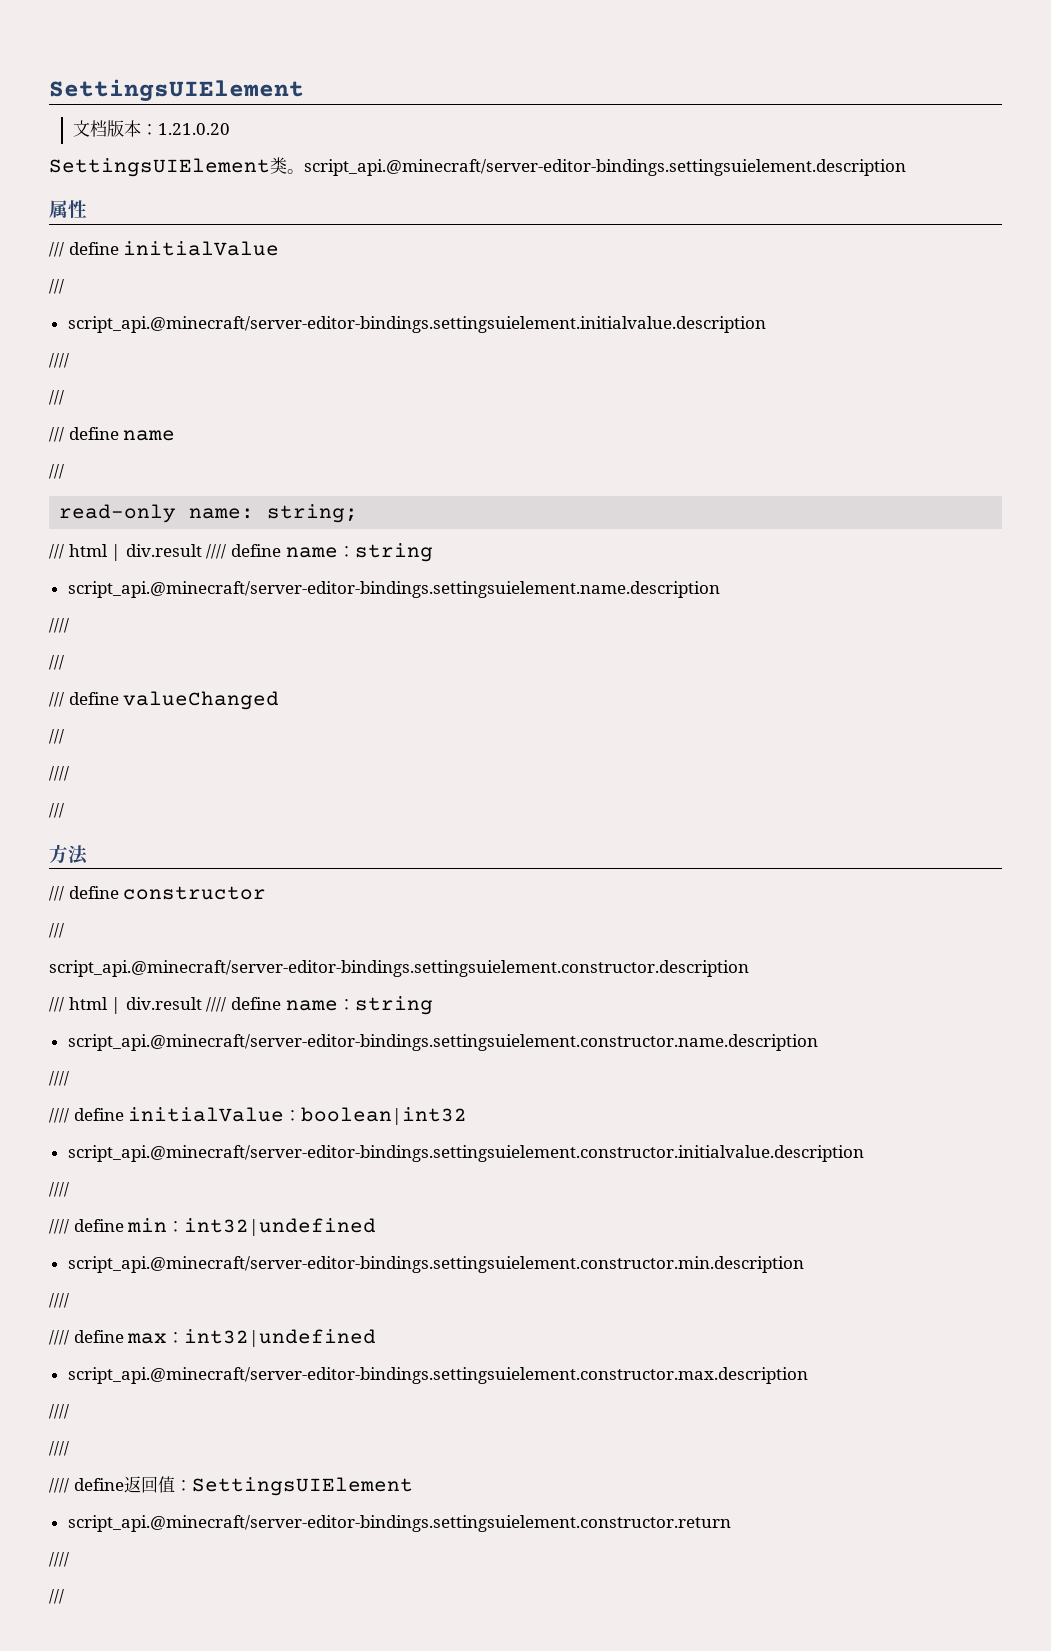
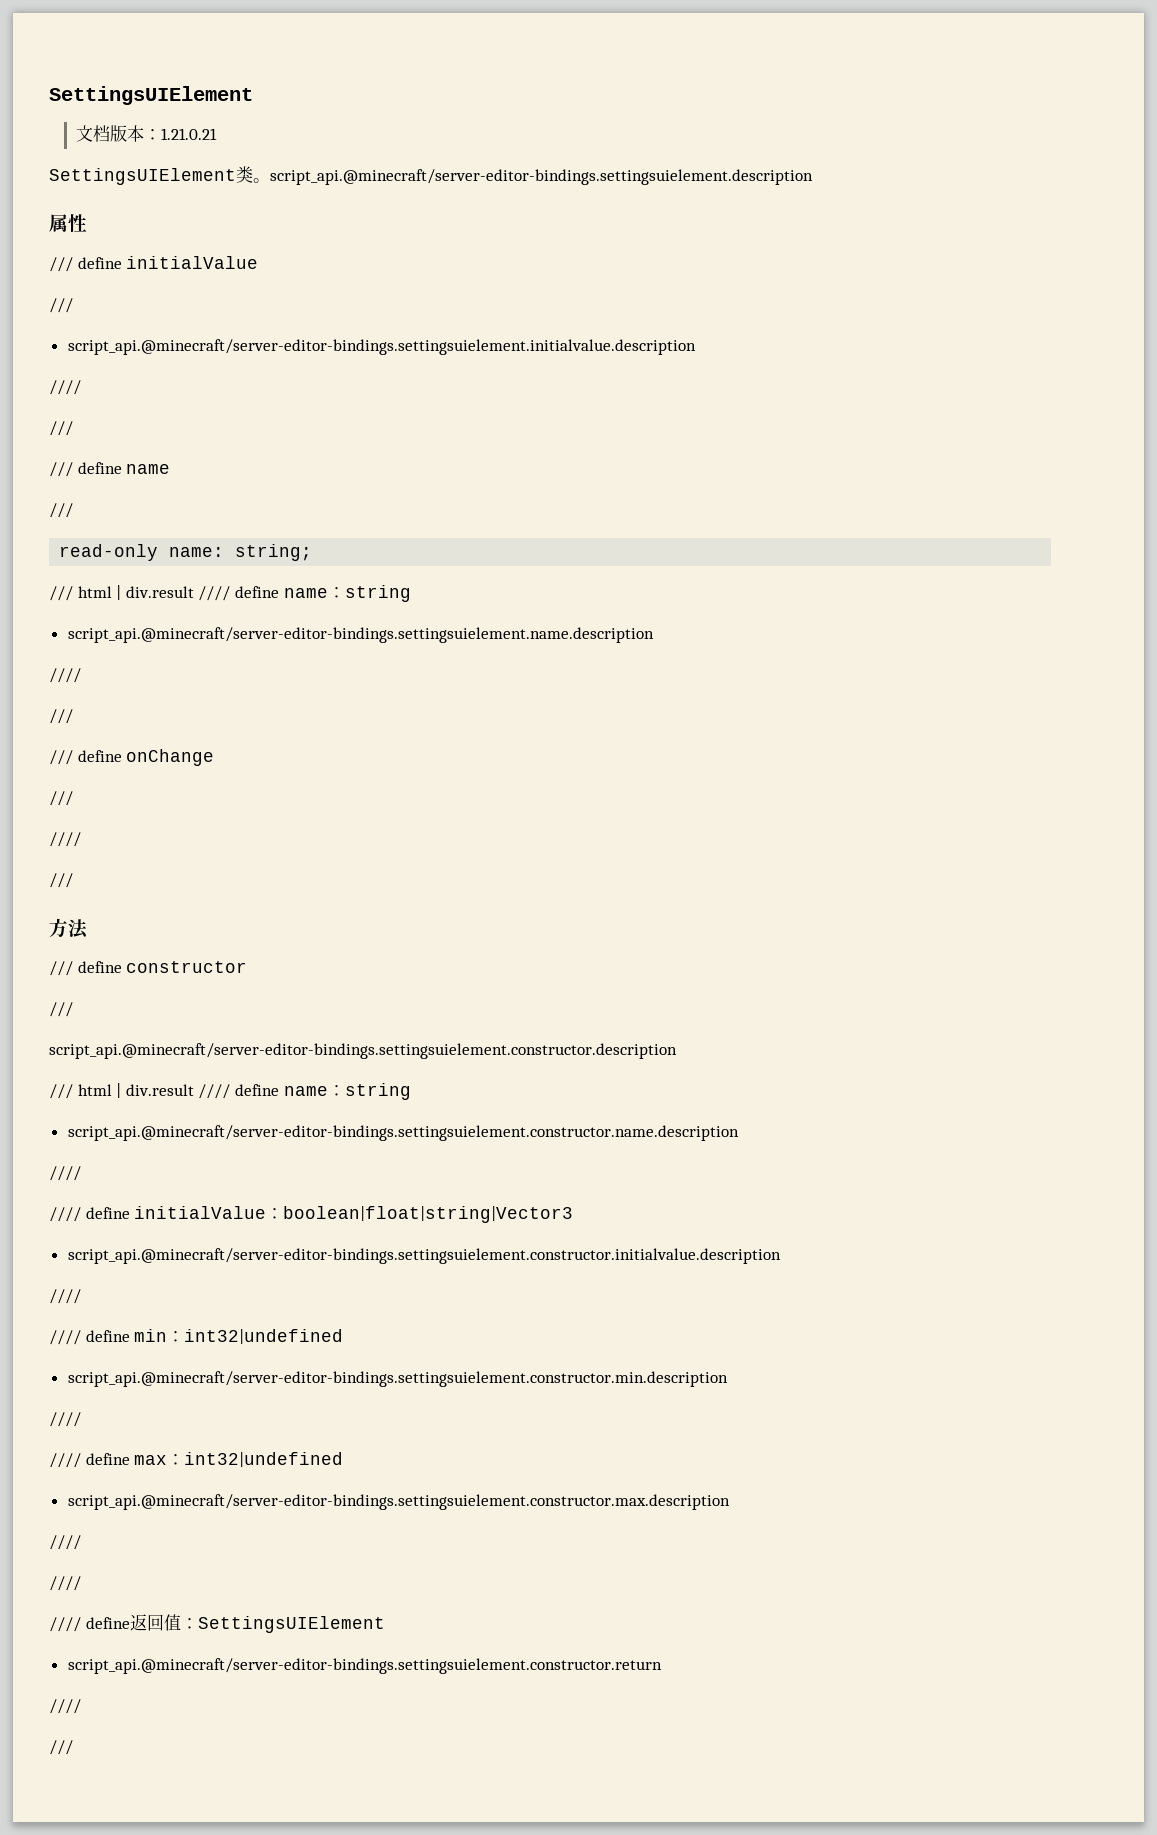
- 文档版本：1.21.0.20
+ 文档版本：1.21.0.21
- /// define valueChanged
+ /// define onChange
- //// define initialValue：boolean|int32
+ //// define initialValue：boolean|float|string|Vector3

